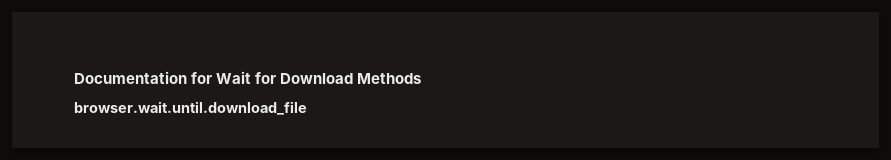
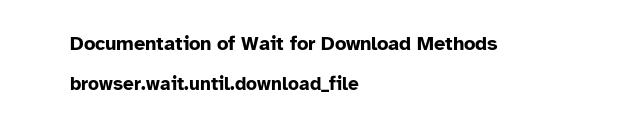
- Documentation for Wait for Download Methods
+ Documentation of Wait for Download Methods

